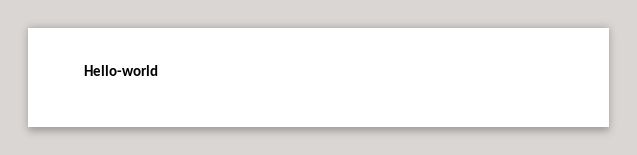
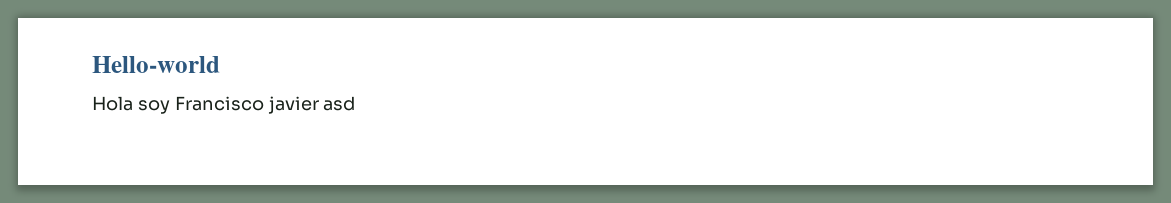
+ Hola soy Francisco javier asd

